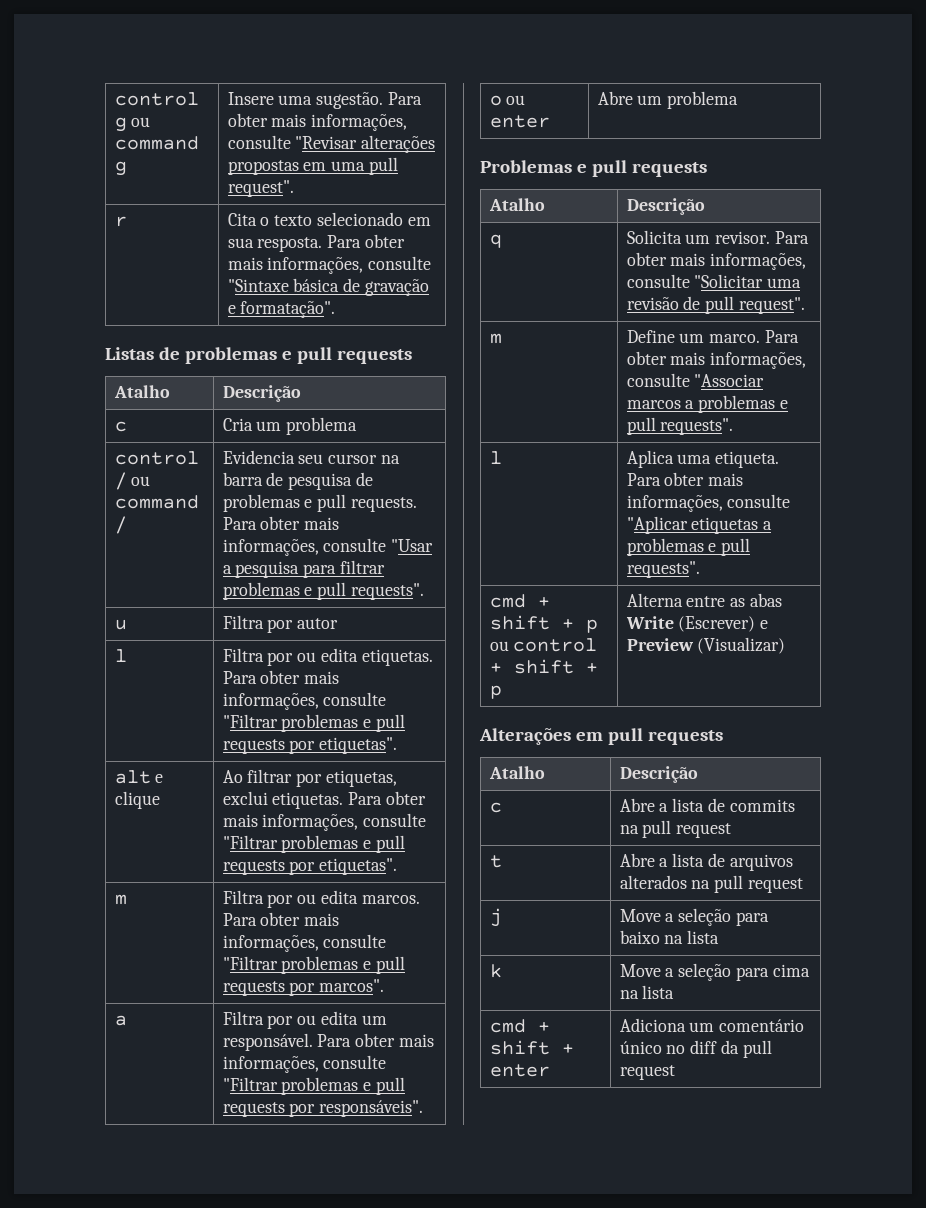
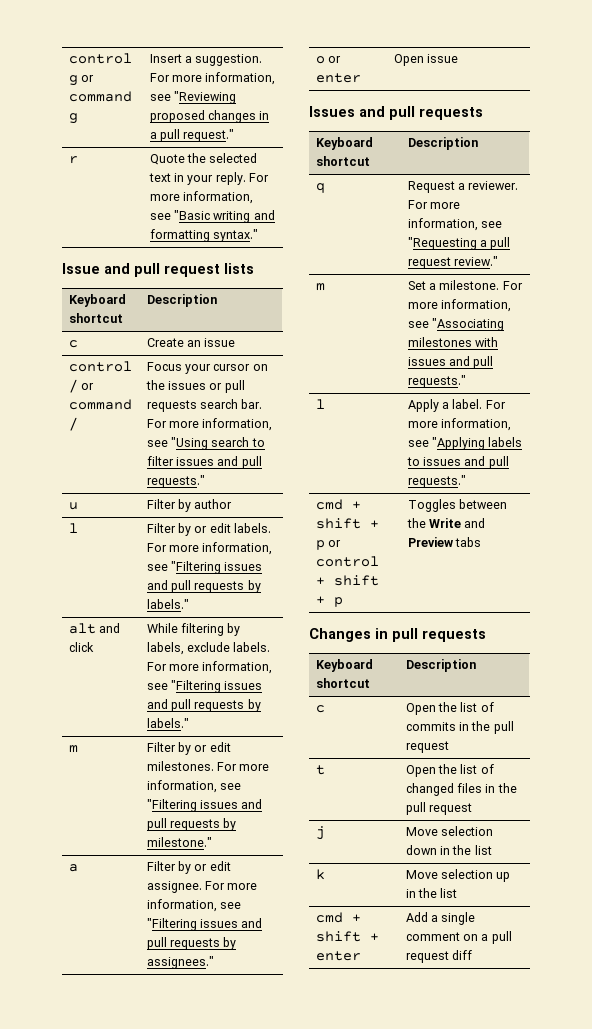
- control g ou command g | Insere uma sugestão. Para obter mais informações, consulte "Revisar alterações propostas em uma pull request".
- r | Cita o texto selecionado em sua resposta. Para obter mais informações, consulte "Sintaxe básica de gravação e formatação".
- Listas de problemas e pull requests
- Atalho | Descrição
- c | Cria um problema
- control / ou command / | Evidencia seu cursor na barra de pesquisa de problemas e pull requests. Para obter mais informações, consulte "Usar a pesquisa para filtrar problemas e pull requests".
- u | Filtra por autor
- l | Filtra por ou edita etiquetas. Para obter mais informações, consulte "Filtrar problemas e pull requests por etiquetas".
- alt e clique | Ao filtrar por etiquetas, exclui etiquetas. Para obter mais informações, consulte "Filtrar problemas e pull requests por etiquetas".
- m | Filtra por ou edita marcos. Para obter mais informações, consulte "Filtrar problemas e pull requests por marcos".
- a | Filtra por ou edita um responsável. Para obter mais informações, consulte "Filtrar problemas e pull requests por responsáveis".
- o ou enter | Abre um problema
- Problemas e pull requests
- Atalho | Descrição
- q | Solicita um revisor. Para obter mais informações, consulte "Solicitar uma revisão de pull request".
- m | Define um marco. Para obter mais informações, consulte "Associar marcos a problemas e pull requests".
- l | Aplica uma etiqueta. Para obter mais informações, consulte "Aplicar etiquetas a problemas e pull requests".
+ control g or command g | Insert a suggestion. For more information, see "Reviewing proposed changes in a pull request."
+ r | Quote the selected text in your reply. For more information, see "Basic writing and formatting syntax."
+ Issue and pull request lists
+ Keyboard shortcut | Description
+ c | Create an issue
+ control / or command / | Focus your cursor on the issues or pull requests search bar. For more information, see "Using search to filter issues and pull requests."
+ u | Filter by author
+ l | Filter by or edit labels. For more information, see "Filtering issues and pull requests by labels."
+ alt and click | While filtering by labels, exclude labels. For more information, see "Filtering issues and pull requests by labels."
+ m | Filter by or edit milestones. For more information, see "Filtering issues and pull requests by milestone."
+ a | Filter by or edit assignee. For more information, see "Filtering issues and pull requests by assignees."
+ o or enter | Open issue
+ Issues and pull requests
+ Keyboard shortcut | Description
+ q | Request a reviewer. For more information, see "Requesting a pull request review."
+ m | Set a milestone. For more information, see "Associating milestones with issues and pull requests."
+ l | Apply a label. For more information, see "Applying labels to issues and pull requests."
- cmd + shift + p ou control + shift + p | Alterna entre as abas Write (Escrever) e Preview (Visualizar)
- Alterações em pull requests
- Atalho | Descrição
- c | Abre a lista de commits na pull request
- t | Abre a lista de arquivos alterados na pull request
- j | Move a seleção para baixo na lista
- k | Move a seleção para cima na lista
+ cmd + shift + p or control + shift + p | Toggles between the Write and Preview tabs
+ Changes in pull requests
+ Keyboard shortcut | Description
+ c | Open the list of commits in the pull request
+ t | Open the list of changed files in the pull request
+ j | Move selection down in the list
+ k | Move selection up in the list
- cmd + shift + enter | Adiciona um comentário único no diff da pull request
+ cmd + shift + enter | Add a single comment on a pull request diff

